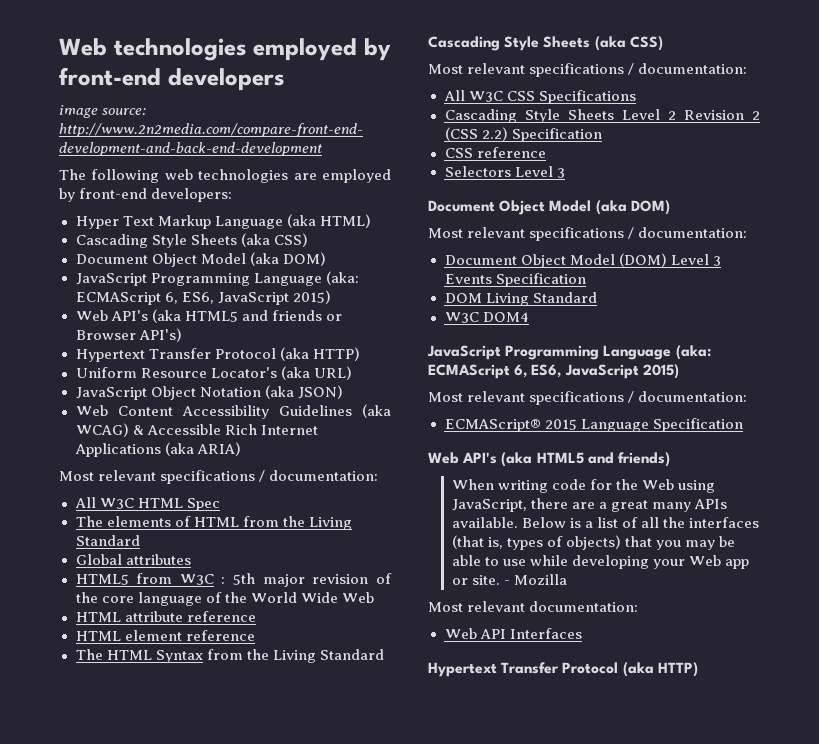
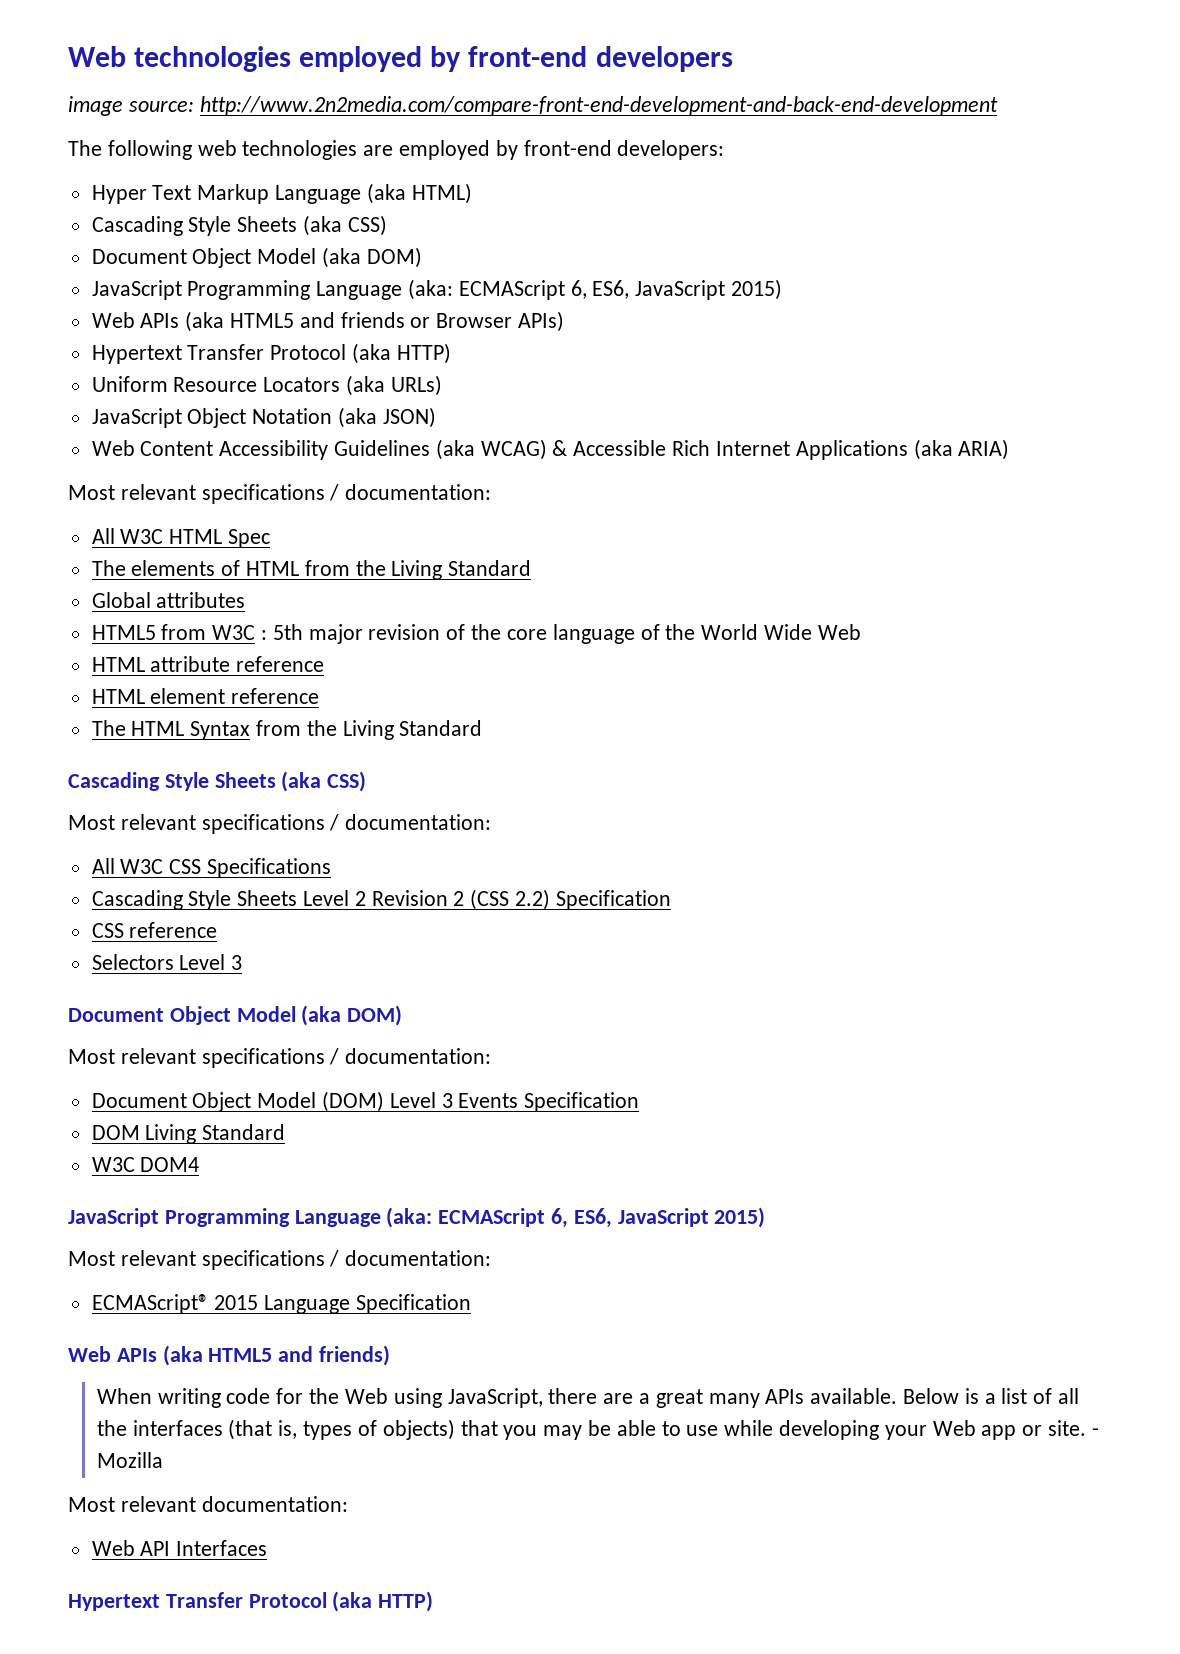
- Web API's (aka HTML5 and friends or Browser API's)
+ Web APIs (aka HTML5 and friends or Browser APIs)
- Uniform Resource Locator's (aka URL)
+ Uniform Resource Locators (aka URLs)
- Web API's (aka HTML5 and friends)
+ Web APIs (aka HTML5 and friends)

